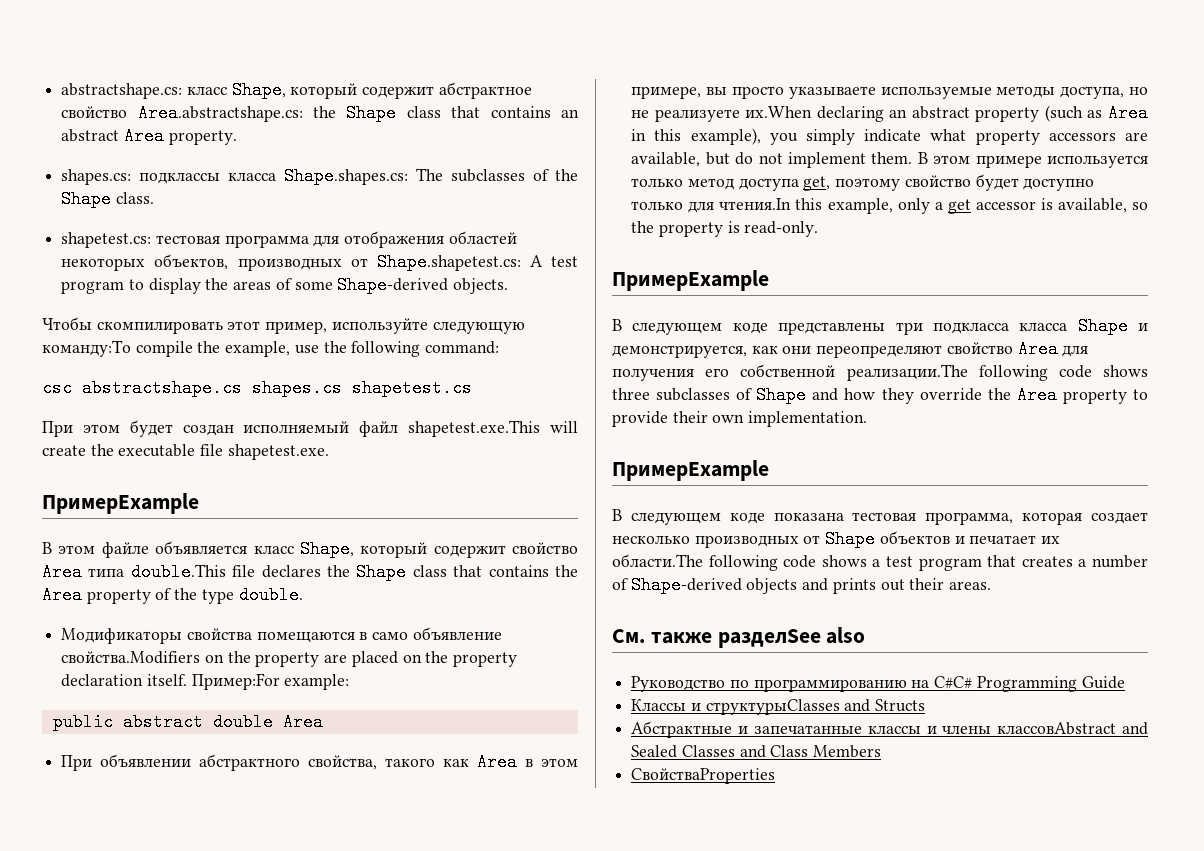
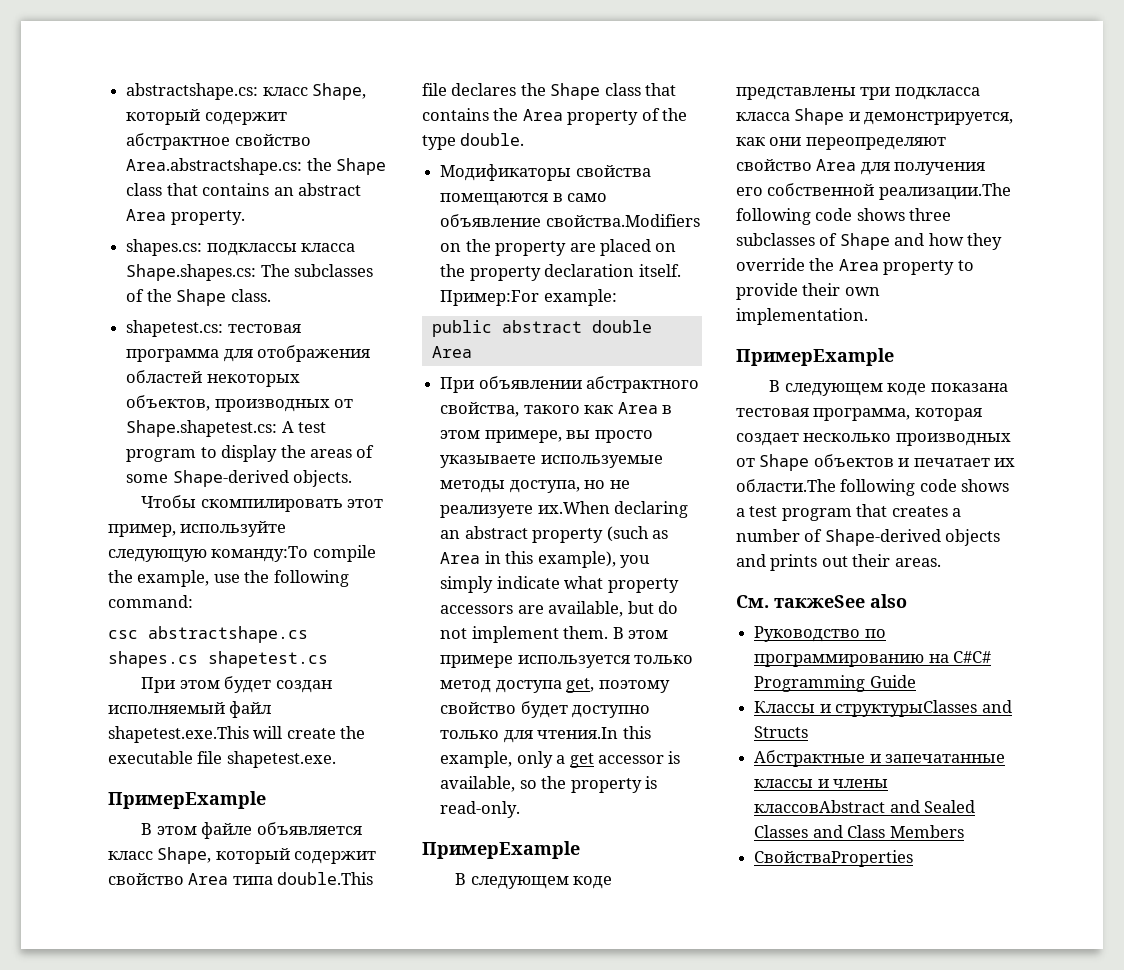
- См. также разделSee also
+ См. такжеSee also

